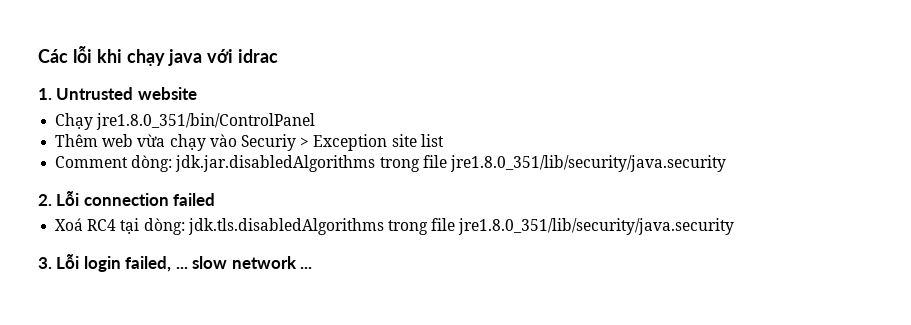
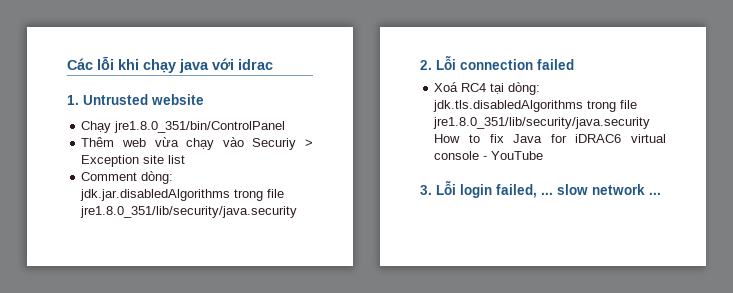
- Xoá RC4 tại dòng: jdk.tls.disabledAlgorithms trong file jre1.8.0_351/lib/security/java.security
+ Xoá RC4 tại dòng: jdk.tls.disabledAlgorithms trong file jre1.8.0_351/lib/security/java.security How to fix Java for iDRAC6 virtual console - YouTube

